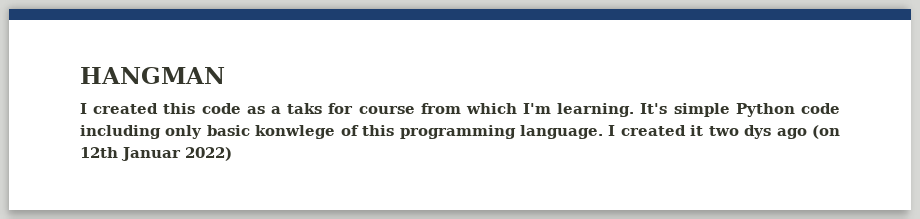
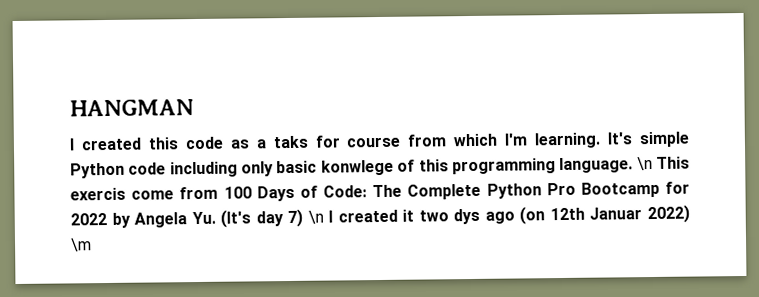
- I created it two dys ago (on 12th Januar 2022)
+ \n This exercis come from 100 Days of Code: The Complete Python Pro Bootcamp for 2022 by Angela Yu. (It's day 7) \n I created it two dys ago (on 12th Januar 2022) \m

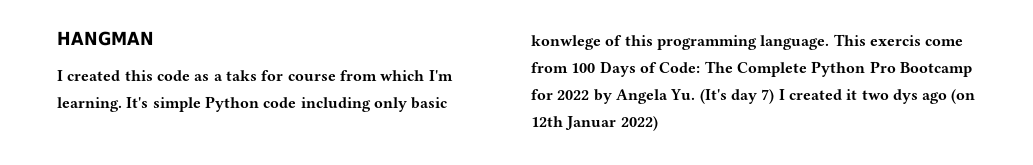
- \n This exercis come from 100 Days of Code: The Complete Python Pro Bootcamp for 2022 by Angela Yu. (It's day 7) \n I created it two dys ago (on 12th Januar 2022) \m
+ This exercis come from 100 Days of Code: The Complete Python Pro Bootcamp for 2022 by Angela Yu. (It's day 7) I created it two dys ago (on 12th Januar 2022)

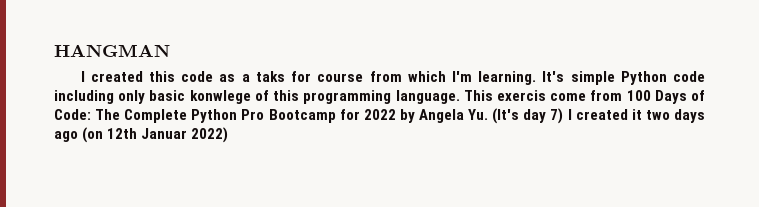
- This exercis come from 100 Days of Code: The Complete Python Pro Bootcamp for 2022 by Angela Yu. (It's day 7) I created it two dys ago (on 12th Januar 2022)
+ This exercis come from 100 Days of Code: The Complete Python Pro Bootcamp for 2022 by Angela Yu. (It's day 7) I created it two days ago (on 12th Januar 2022)

